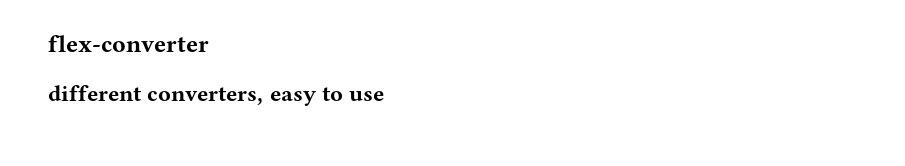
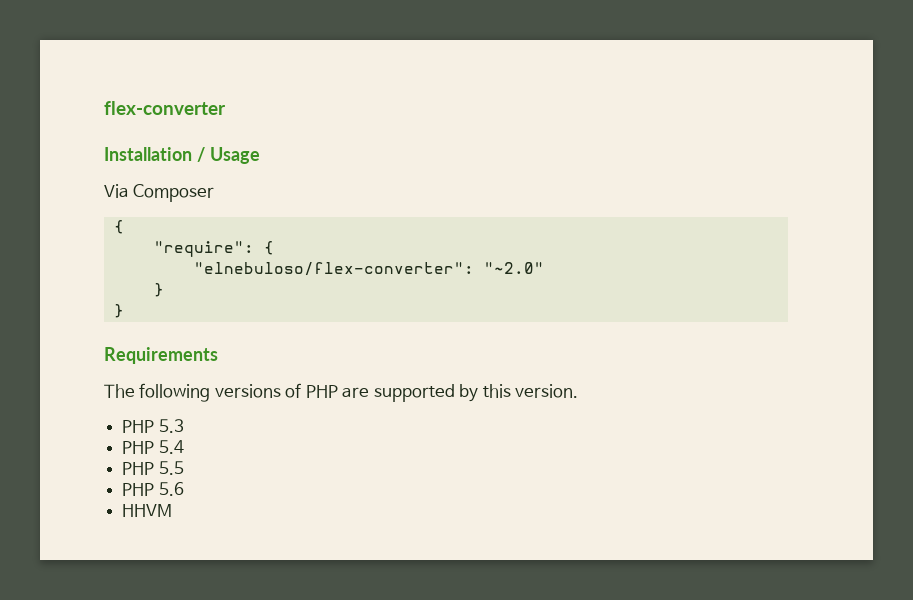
- different converters, easy to use
+ Installation / Usage
+ Via Composer
+ {
+ "require": {
+ "elnebuloso/flex-converter": "~2.0"
+ }
+ }
+ Requirements
+ The following versions of PHP are supported by this version.
+ PHP 5.3
+ PHP 5.4
+ PHP 5.5
+ PHP 5.6
+ HHVM

